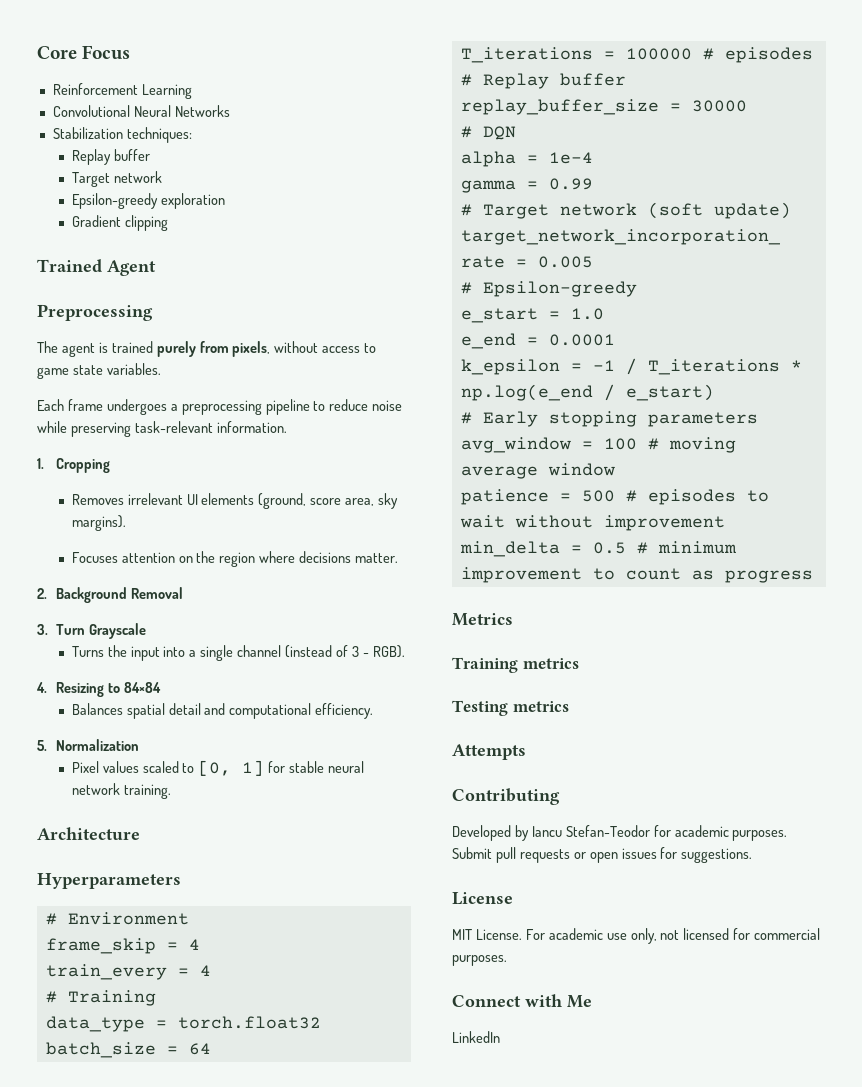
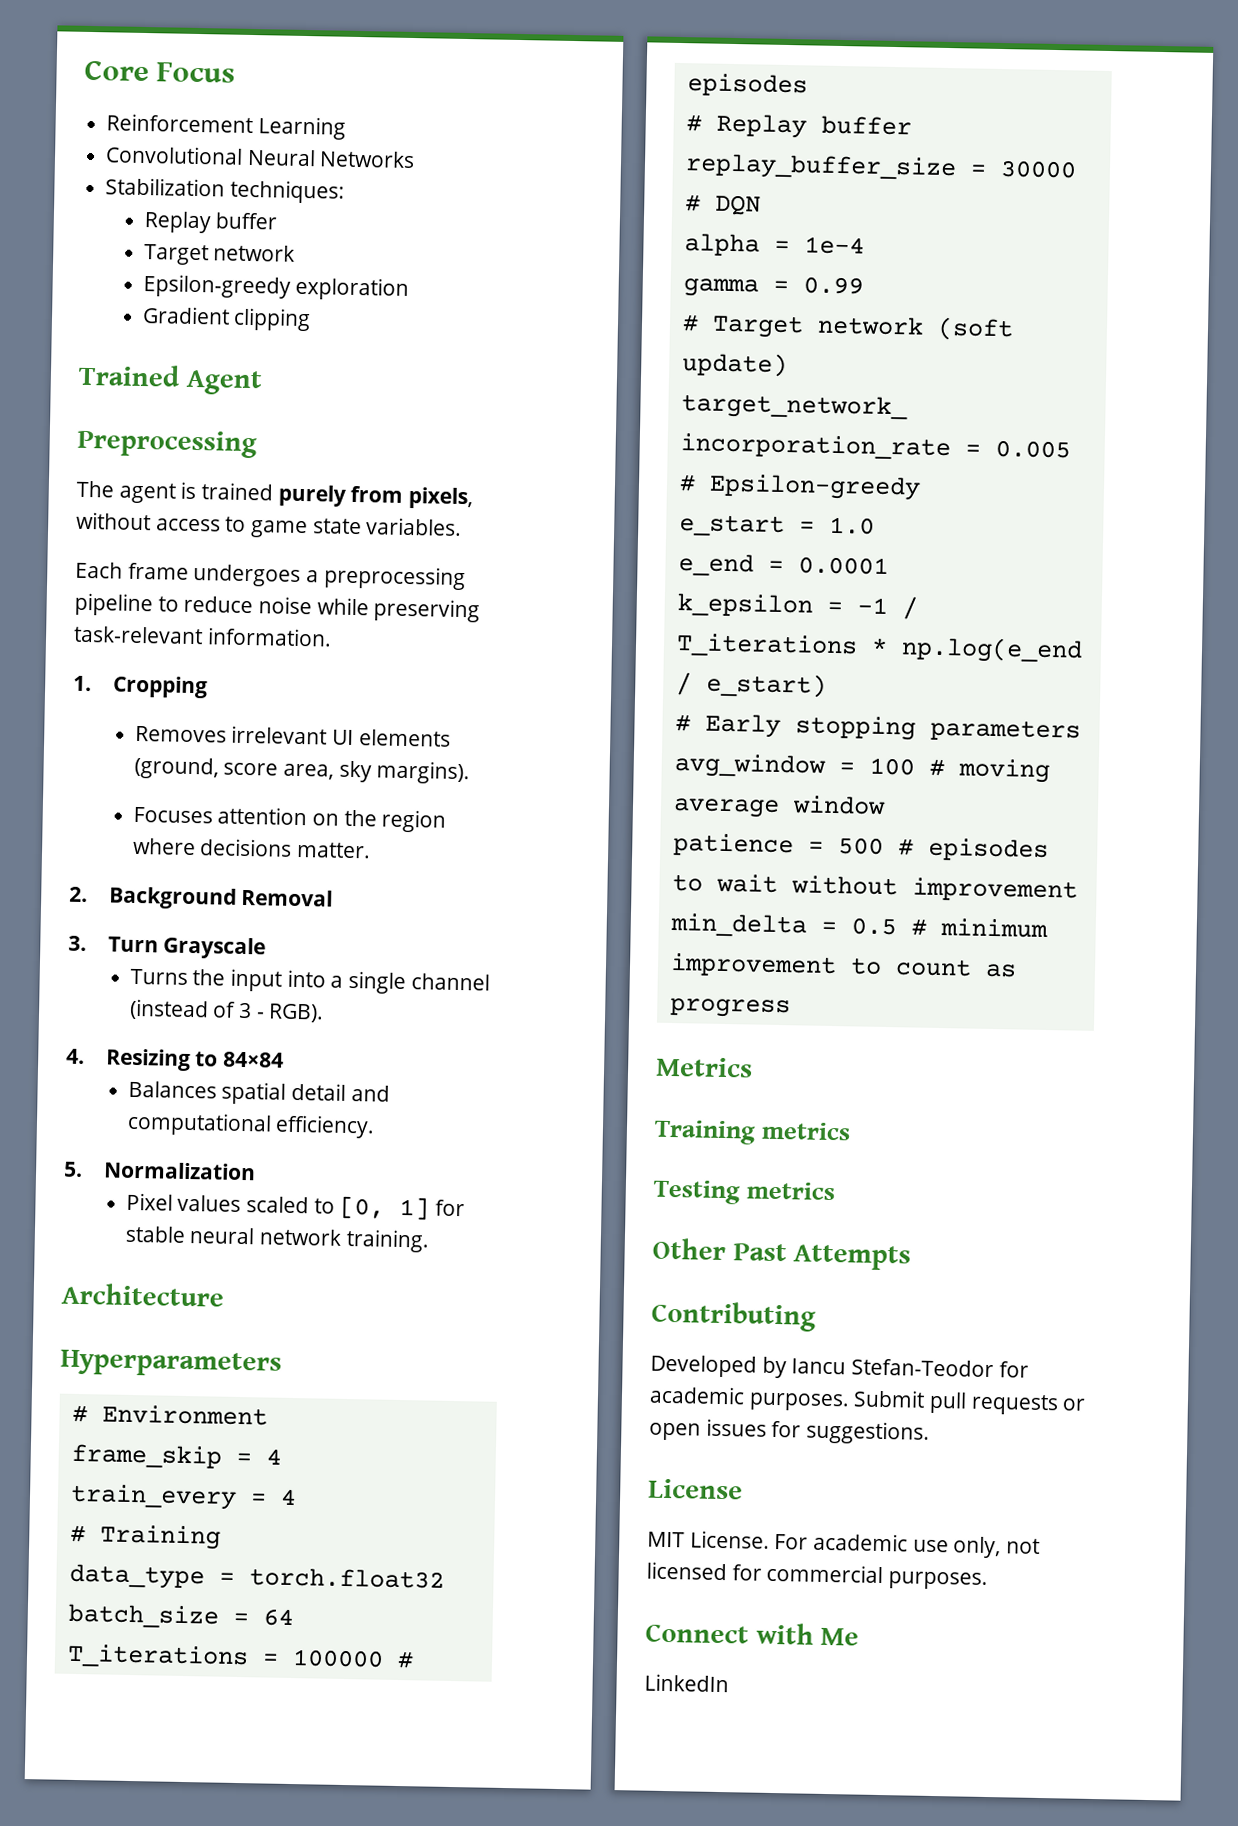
- Attempts
+ Other Past Attempts

